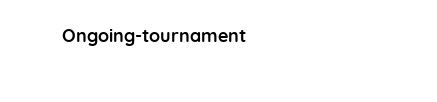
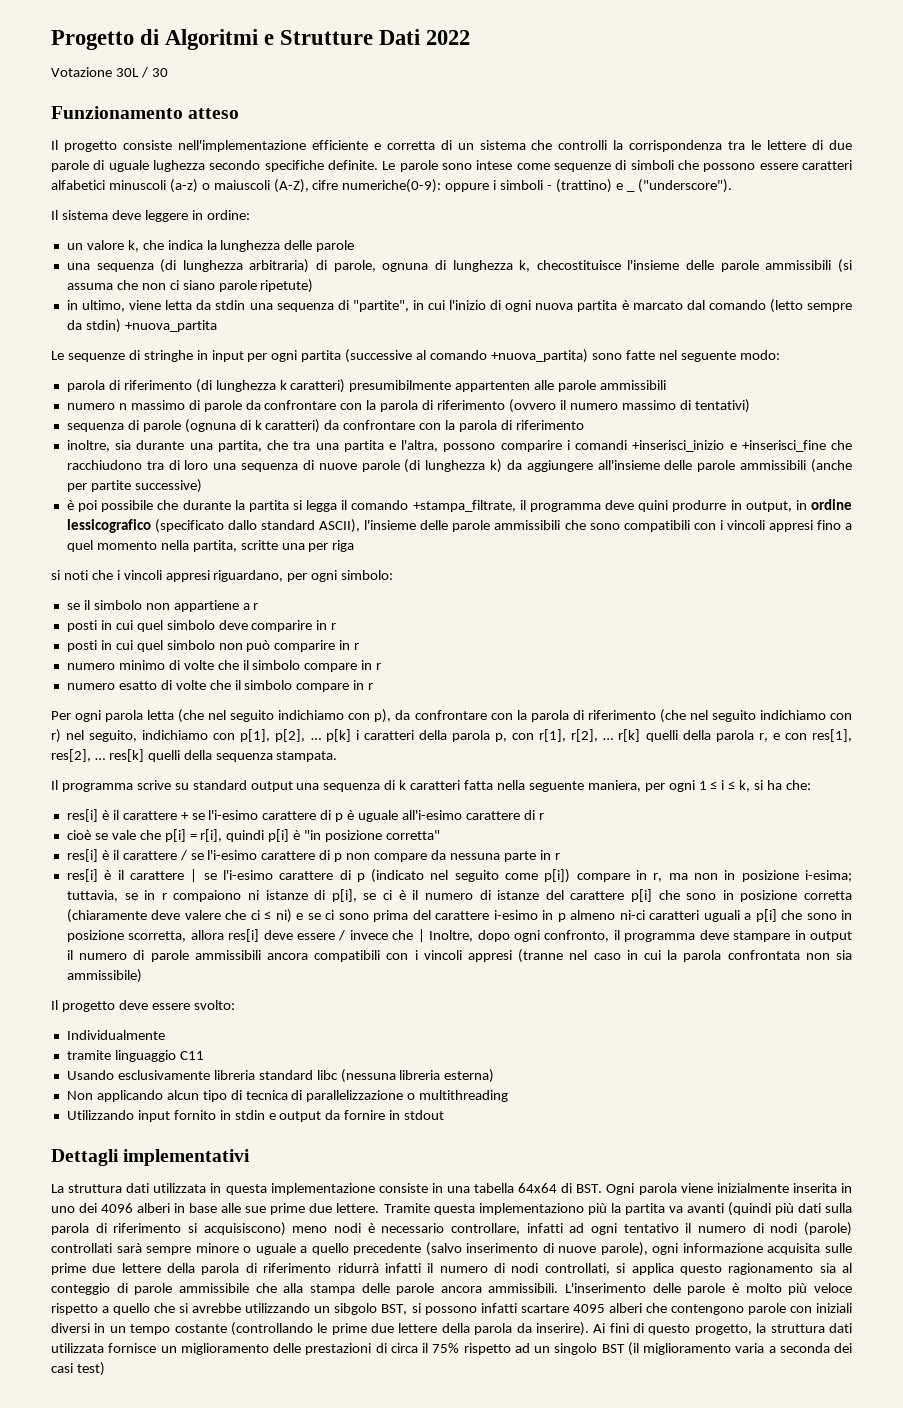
- Ongoing-tournament
+ Progetto di Algoritmi e Strutture Dati 2022
+ Votazione 30L / 30
+ Funzionamento atteso
+ Il progetto consiste nell'implementazione efficiente e corretta di un sistema che controlli la corrispondenza tra le lettere di due parole di uguale lughezza secondo specifiche definite. Le parole sono intese come sequenze di simboli che possono essere caratteri alfabetici minuscoli (a-z) o maiuscoli (A-Z), cifre numeriche(0-9): oppure i simboli - (trattino) e _ ("underscore").
+ Il sistema deve leggere in ordine:
+ un valore k, che indica la lunghezza delle parole
+ una sequenza (di lunghezza arbitraria) di parole, ognuna di lunghezza k, checostituisce l'insieme delle parole ammissibili (si assuma che non ci siano parole ripetute)
+ in ultimo, viene letta da stdin una sequenza di "partite", in cui l'inizio di ogni nuova partita è marcato dal comando (letto sempre da stdin) +nuova_partita
+ Le sequenze di stringhe in input per ogni partita (successive al comando +nuova_partita) sono fatte nel seguente modo:
+ parola di riferimento (di lunghezza k caratteri) presumibilmente appartenten alle parole ammissibili
+ numero n massimo di parole da confrontare con la parola di riferimento (ovvero il numero massimo di tentativi)
+ sequenza di parole (ognuna di k caratteri) da confrontare con la parola di riferimento
+ inoltre, sia durante una partita, che tra una partita e l'altra, possono comparire i comandi +inserisci_inizio e +inserisci_fine che racchiudono tra di loro una sequenza di nuove parole (di lunghezza k) da aggiungere all'insieme delle parole ammissibili (anche per partite successive)
+ è poi possibile che durante la partita si legga il comando +stampa_filtrate, il programma deve quini produrre in output, in ordine lessicografico (specificato dallo standard ASCII), l'insieme delle parole ammissibili che sono compatibili con i vincoli appresi fino a quel momento nella partita, scritte una per riga
+ si noti che i vincoli appresi riguardano, per ogni simbolo:
+ se il simbolo non appartiene a r
+ posti in cui quel simbolo deve comparire in r
+ posti in cui quel simbolo non può comparire in r
+ numero minimo di volte che il simbolo compare in r
+ numero esatto di volte che il simbolo compare in r
+ Per ogni parola letta (che nel seguito indichiamo con p), da confrontare con la parola di riferimento (che nel seguito indichiamo con r) nel seguito, indichiamo con p[1], p[2], … p[k] i caratteri della parola p, con r[1], r[2], … r[k] quelli della parola r, e con res[1], res[2], … res[k] quelli della sequenza stampata.
+ Il programma scrive su standard output una sequenza di k caratteri fatta nella seguente maniera, per ogni 1 ≤ i ≤ k, si ha che:
+ res[i] è il carattere + se l'i-esimo carattere di p è uguale all'i-esimo carattere di r
+ cioè se vale che p[i] = r[i], quindi p[i] è "in posizione corretta"
+ res[i] è il carattere / se l'i-esimo carattere di p non compare da nessuna parte in r
+ res[i] è il carattere | se l'i-esimo carattere di p (indicato nel seguito come p[i]) compare in r, ma non in posizione i-esima; tuttavia, se in r compaiono ni istanze di p[i], se ci è il numero di istanze del carattere p[i] che sono in posizione corretta (chiaramente deve valere che ci ≤ ni) e se ci sono prima del carattere i-esimo in p almeno ni-ci caratteri uguali a p[i] che sono in posizione scorretta, allora res[i] deve essere / invece che | Inoltre, dopo ogni confronto, il programma deve stampare in output il numero di parole ammissibili ancora compatibili con i vincoli appresi (tranne nel caso in cui la parola confrontata non sia ammissibile)
+ Il progetto deve essere svolto:
+ Individualmente
+ tramite linguaggio C11
+ Usando esclusivamente libreria standard libc (nessuna libreria esterna)
+ Non applicando alcun tipo di tecnica di parallelizzazione o multithreading
+ Utilizzando input fornito in stdin e output da fornire in stdout
+ Dettagli implementativi
+ La struttura dati utilizzata in questa implementazione consiste in una tabella 64x64 di BST. Ogni parola viene inizialmente inserita in uno dei 4096 alberi in base alle sue prime due lettere. Tramite questa implementaziono più la partita va avanti (quindi più dati sulla parola di riferimento si acquisiscono) meno nodi è necessario controllare, infatti ad ogni tentativo il numero di nodi (parole) controllati sarà sempre minore o uguale a quello precedente (salvo inserimento di nuove parole), ogni informazione acquisita sulle prime due lettere della parola di riferimento ridurrà infatti il numero di nodi controllati, si applica questo ragionamento sia al conteggio di parole ammissibile che alla stampa delle parole ancora ammissibili. L'inserimento delle parole è molto più veloce rispetto a quello che si avrebbe utilizzando un sibgolo BST, si possono infatti scartare 4095 alberi che contengono parole con iniziali diversi in un tempo costante (controllando le prime due lettere della parola da inserire). Ai fini di questo progetto, la struttura dati utilizzata fornisce un miglioramento delle prestazioni di circa il 75% rispetto ad un singolo BST (il miglioramento varia a seconda dei casi test)

